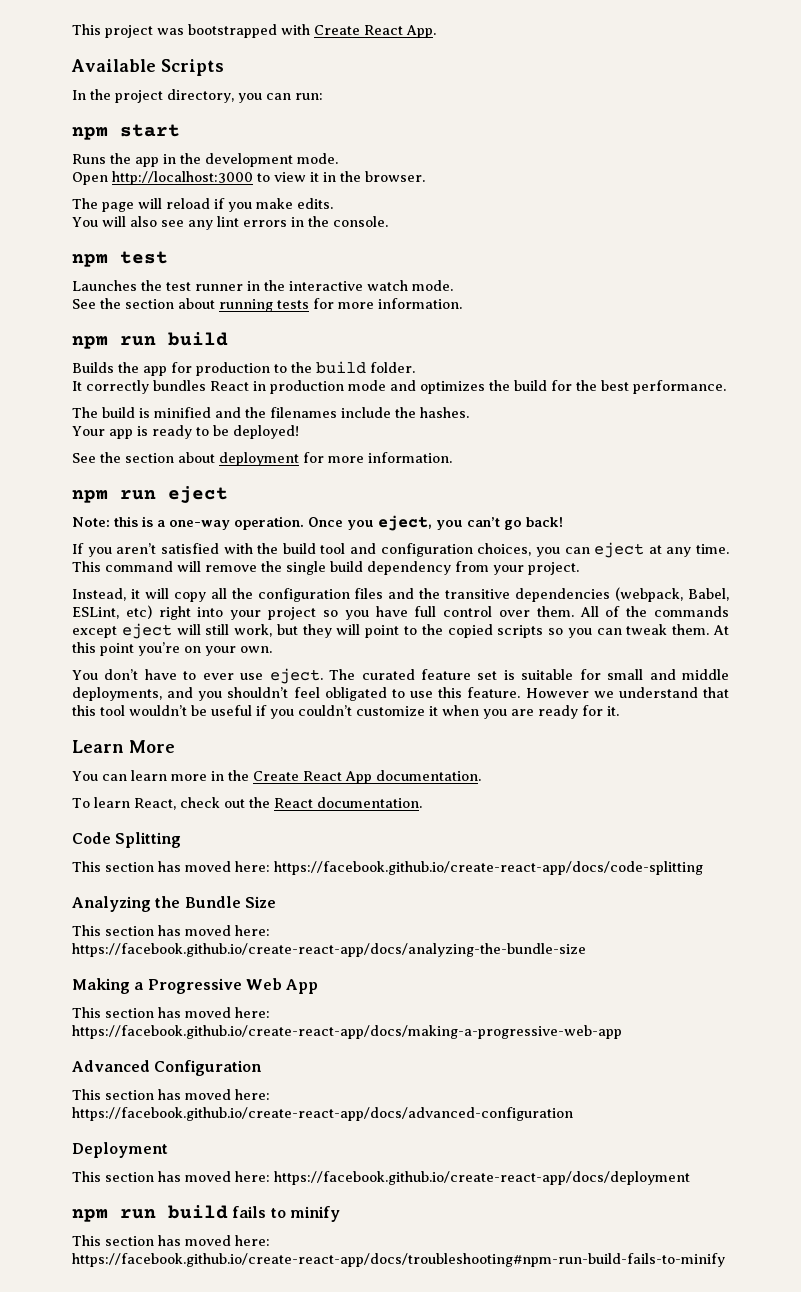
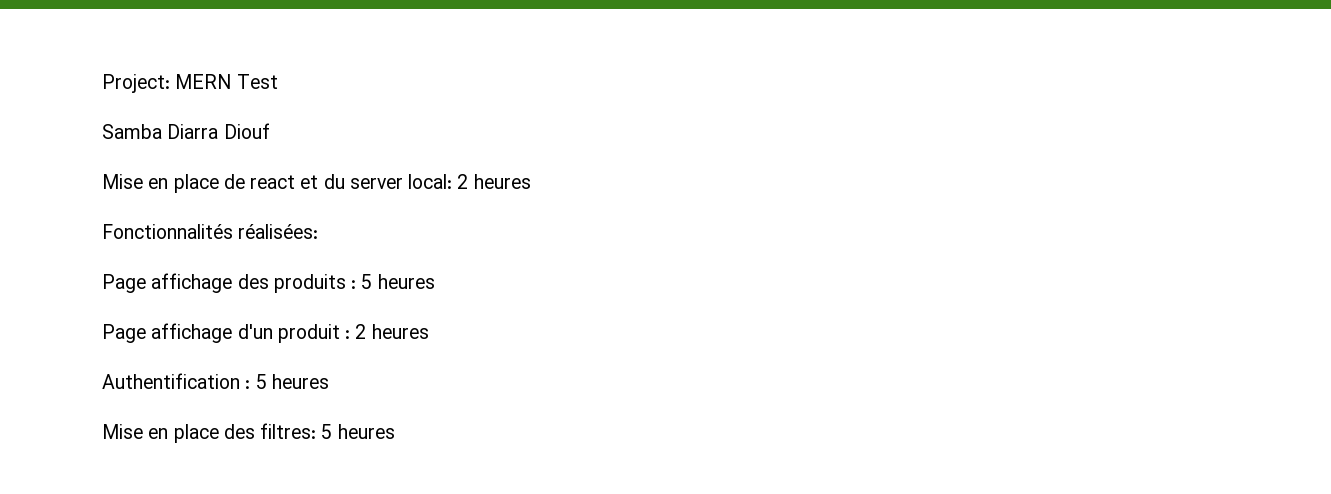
- This project was bootstrapped with Create React App.
- Available Scripts
- In the project directory, you can run:
- npm start
- Runs the app in the development mode.
- Open http://localhost:3000 to view it in the browser.
- The page will reload if you make edits.
- You will also see any lint errors in the console.
- npm test
- Launches the test runner in the interactive watch mode.
- See the section about running tests for more information.
- npm run build
- Builds the app for production to the build folder.
- It correctly bundles React in production mode and optimizes the build for the best performance.
- The build is minified and the filenames include the hashes.
- Your app is ready to be deployed!
- See the section about deployment for more information.
- npm run eject
- Note: this is a one-way operation. Once you eject, you can’t go back!
- If you aren’t satisfied with the build tool and configuration choices, you can eject at any time. This command will remove the single build dependency from your project.
- Instead, it will copy all the configuration files and the transitive dependencies (webpack, Babel, ESLint, etc) right into your project so you have full control over them. All of the commands except eject will still work, but they will point to the copied scripts so you can tweak them. At this point you’re on your own.
- You don’t have to ever use eject. The curated feature set is suitable for small and middle deployments, and you shouldn’t feel obligated to use this feature. However we understand that this tool wouldn’t be useful if you couldn’t customize it when you are ready for it.
- Learn More
- You can learn more in the Create React App documentation.
- To learn React, check out the React documentation.
- Code Splitting
- This section has moved here: https://facebook.github.io/create-react-app/docs/code-splitting
- Analyzing the Bundle Size
- This section has moved here: https://facebook.github.io/create-react-app/docs/analyzing-the-bundle-size
- Making a Progressive Web App
- This section has moved here: https://facebook.github.io/create-react-app/docs/making-a-progressive-web-app
- Advanced Configuration
- This section has moved here: https://facebook.github.io/create-react-app/docs/advanced-configuration
- Deployment
- This section has moved here: https://facebook.github.io/create-react-app/docs/deployment
- npm run build fails to minify
- This section has moved here: https://facebook.github.io/create-react-app/docs/troubleshooting#npm-run-build-fails-to-minify
+ Project: MERN Test
+ Samba Diarra Diouf
+ Mise en place de react et du server local: 2 heures
+ Fonctionnalités réalisées:
+ Page affichage des produits : 5 heures
+ Page affichage d'un produit : 2 heures
+ Authentification : 5 heures
+ Mise en place des filtres: 5 heures

